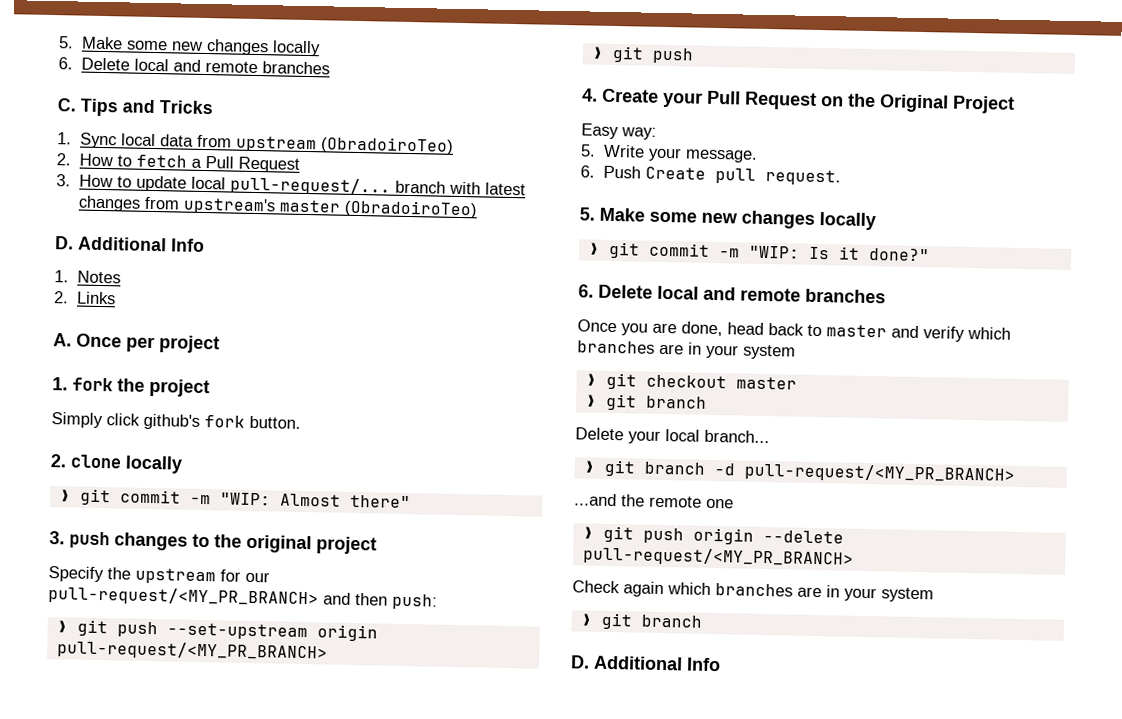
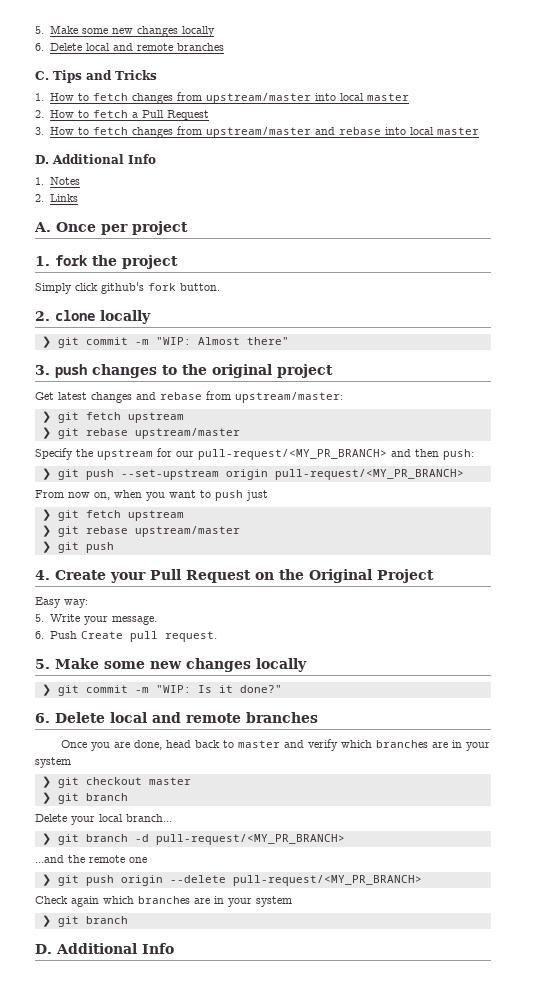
- 1. Sync local data from upstream (ObradoiroTeo)
+ 1. How to fetch changes from upstream/master into local master
- 3. How to update local pull-request/... branch with latest changes from upstream's master (ObradoiroTeo)
+ 3. How to fetch changes from upstream/master and rebase into local master
+ Get latest changes and rebase from upstream/master:
+ ❯ git fetch upstream
+ ❯ git rebase upstream/master
+ From now on, when you want to push just
+ ❯ git fetch upstream
+ ❯ git rebase upstream/master

